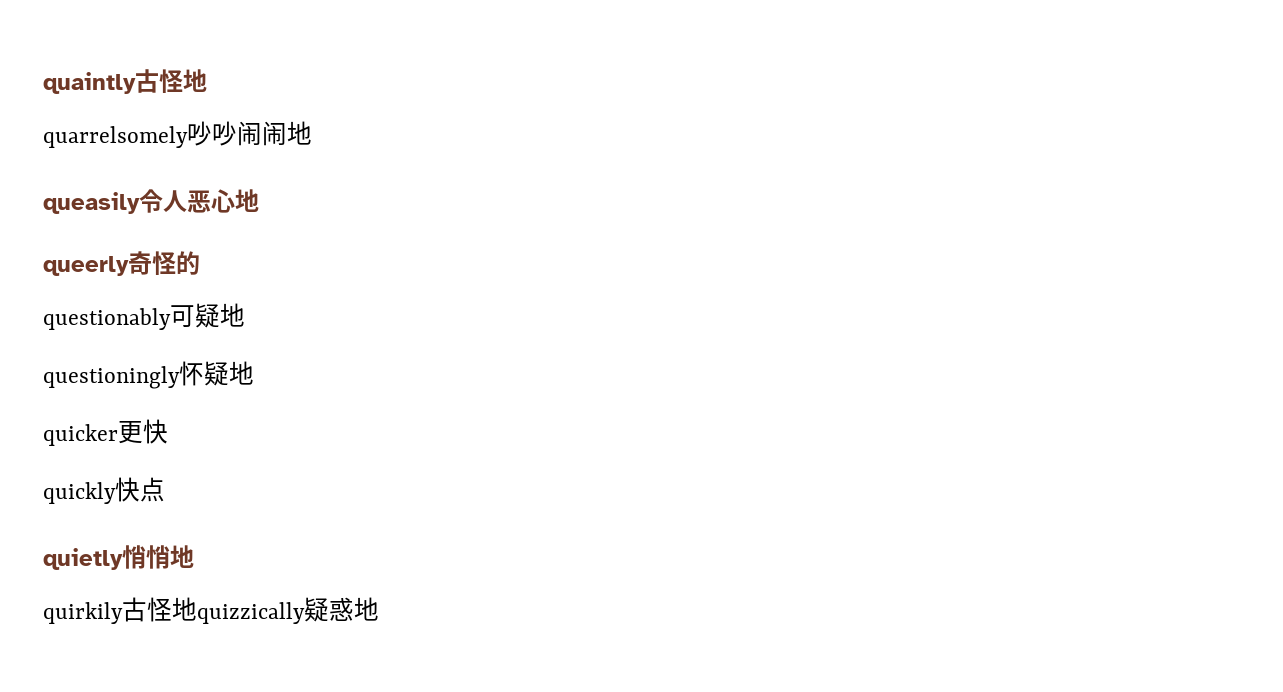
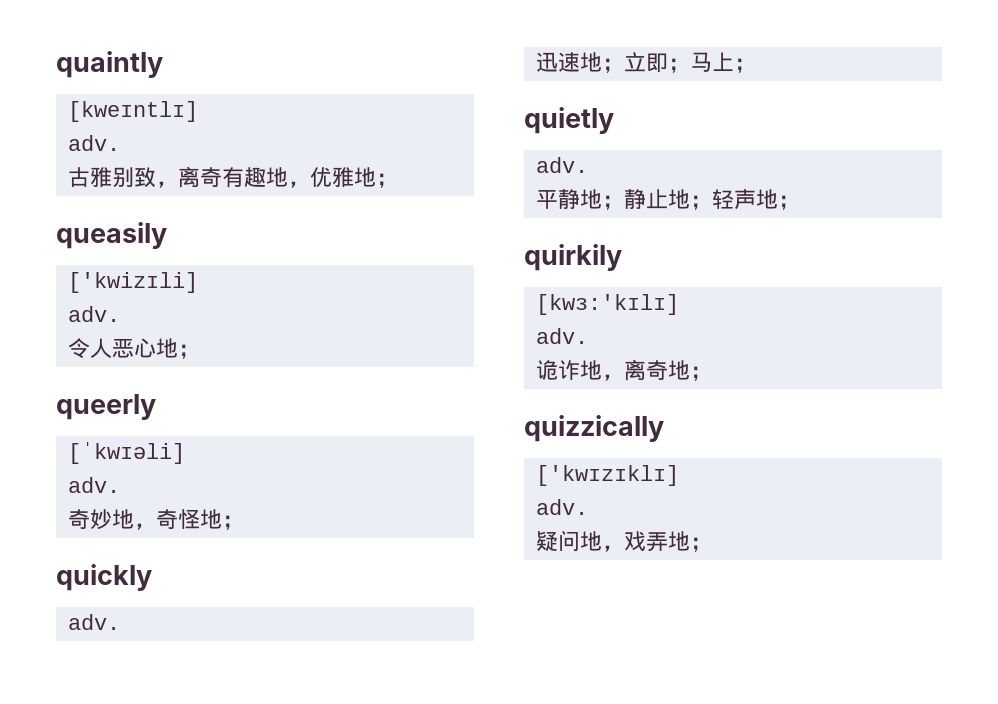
- quaintly古怪地
- quarrelsomely吵吵闹闹地
+ quaintly
+ [kweɪntlɪ]
+ adv.
+ 古雅别致，离奇有趣地，优雅地；
- queasily令人恶心地
+ queasily
+ ['kwizɪli]
+ adv.
+ 令人恶心地；
- queerly奇怪的
- questionably可疑地
- questioningly怀疑地
- quicker更快
- quickly快点
+ queerly
+ [ˈkwɪəli]
+ adv.
+ 奇妙地，奇怪地；
+ quickly
+ adv.
+ 迅速地；立即；马上；
- quietly悄悄地
- quirkily古怪地quizzically疑惑地
+ quietly
+ adv.
+ 平静地；静止地；轻声地；
+ quirkily
+ [kwɜ:'kɪlɪ]
+ adv.
+ 诡诈地，离奇地；
+ quizzically
+ ['kwɪzɪklɪ]
+ adv.
+ 疑问地，戏弄地；

